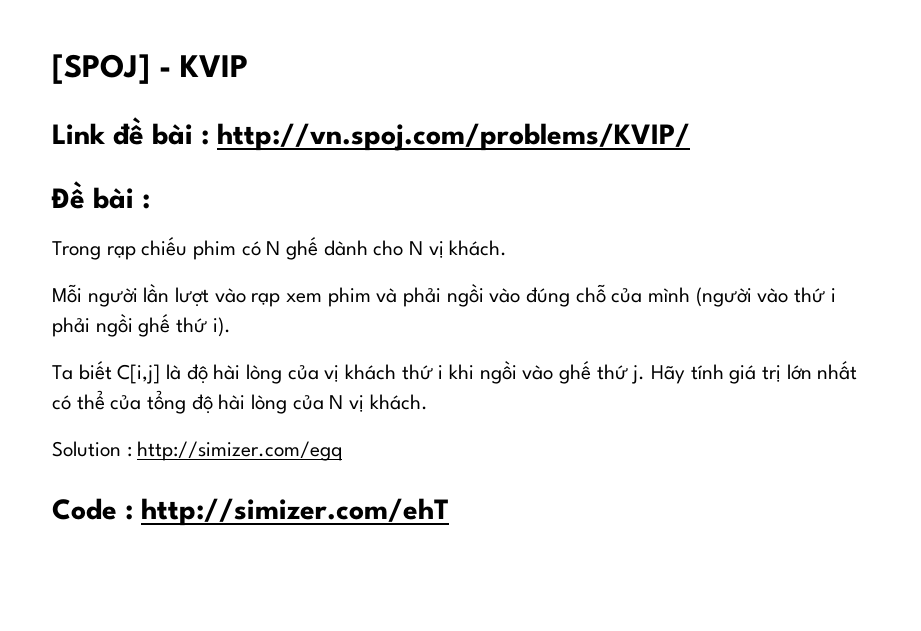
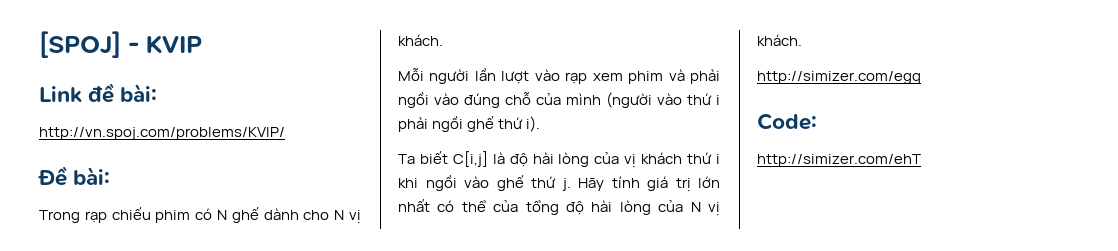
- Link đề bài : http://vn.spoj.com/problems/KVIP/
+ Link đề bài:
+ http://vn.spoj.com/problems/KVIP/
- Đề bài :
+ Đề bài:
- Solution : http://simizer.com/egq
+ http://simizer.com/egq
- Code : http://simizer.com/ehT
+ Code:
+ http://simizer.com/ehT

